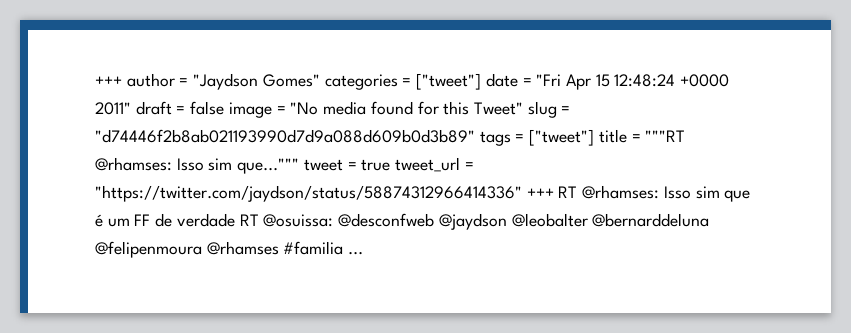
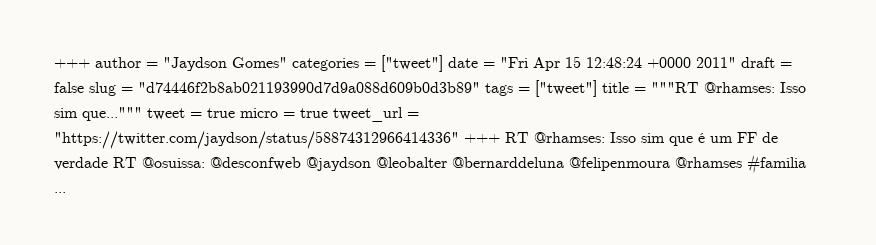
- +++ author = "Jaydson Gomes" categories = ["tweet"] date = "Fri Apr 15 12:48:24 +0000 2011" draft = false image = "No media found for this Tweet" slug = "d74446f2b8ab021193990d7d9a088d609b0d3b89" tags = ["tweet"] title = """RT @rhamses: Isso sim que...""" tweet = true tweet_url = "https://twitter.com/jaydson/status/58874312966414336" +++ RT @rhamses: Isso sim que é um FF de verdade RT @osuissa: @desconfweb @jaydson @leobalter @bernarddeluna @felipenmoura @rhamses #familia ...
+ +++ author = "Jaydson Gomes" categories = ["tweet"] date = "Fri Apr 15 12:48:24 +0000 2011" draft = false slug = "d74446f2b8ab021193990d7d9a088d609b0d3b89" tags = ["tweet"] title = """RT @rhamses: Isso sim que...""" tweet = true micro = true tweet_url = "https://twitter.com/jaydson/status/58874312966414336" +++ RT @rhamses: Isso sim que é um FF de verdade RT @osuissa: @desconfweb @jaydson @leobalter @bernarddeluna @felipenmoura @rhamses #familia ...

